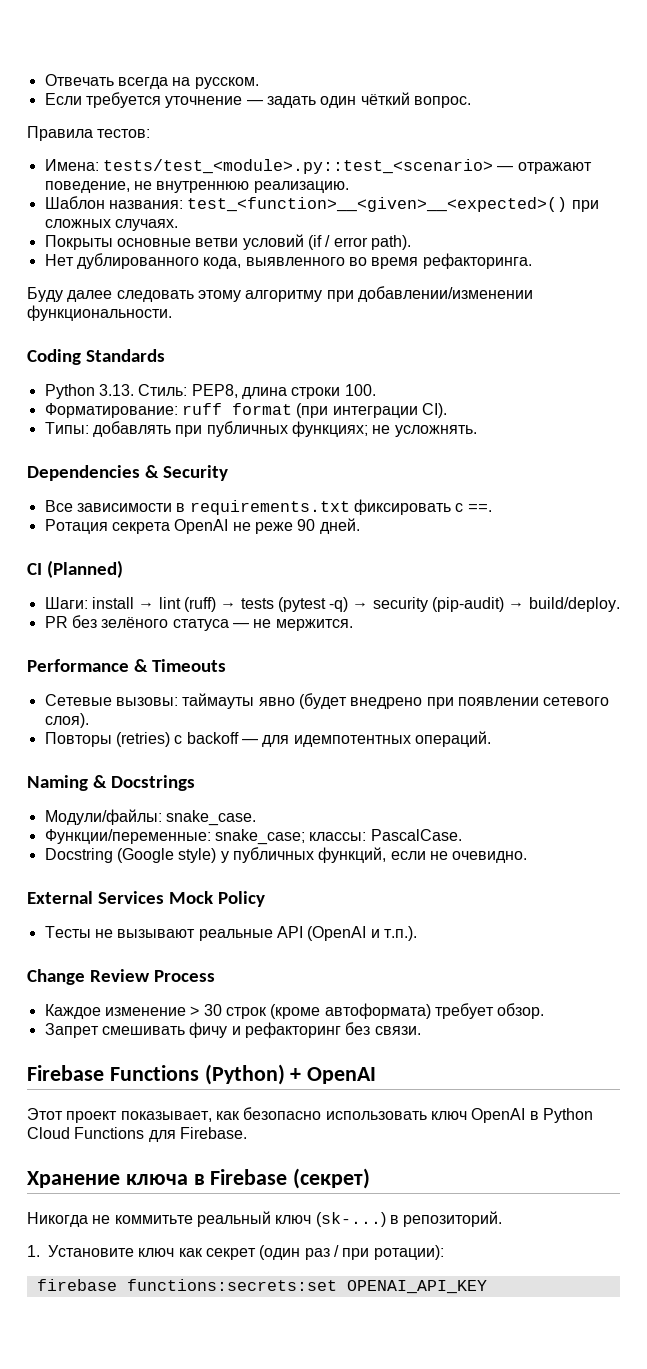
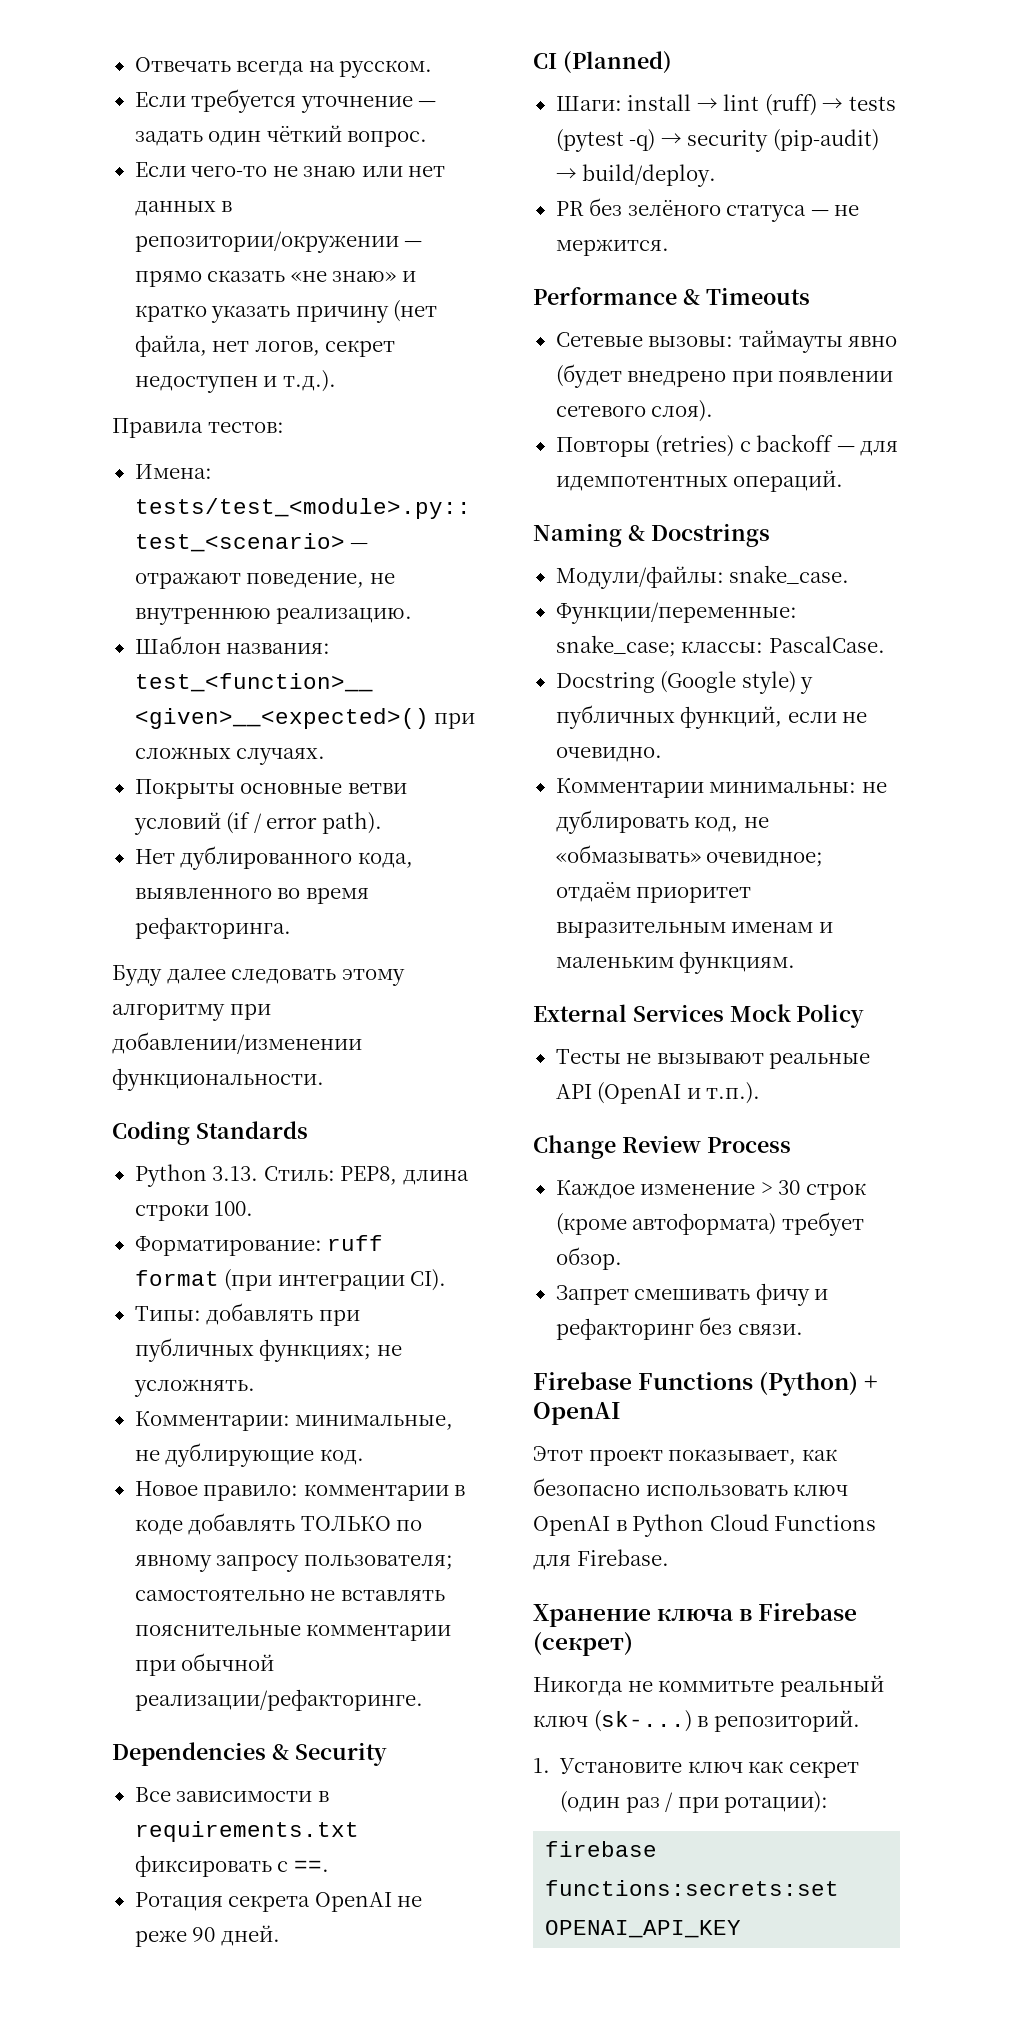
+ Если чего-то не знаю или нет данных в репозитории/окружении — прямо сказать «не знаю» и кратко указать причину (нет файла, нет логов, секрет недоступен и т.д.).
+ Комментарии: минимальные, не дублирующие код.
+ Новое правило: комментарии в коде добавлять ТОЛЬКО по явному запросу пользователя; самостоятельно не вставлять пояснительные комментарии при обычной реализации/рефакторинге.
+ Комментарии минимальны: не дублировать код, не «обмазывать» очевидное; отдаём приоритет выразительным именам и маленьким функциям.

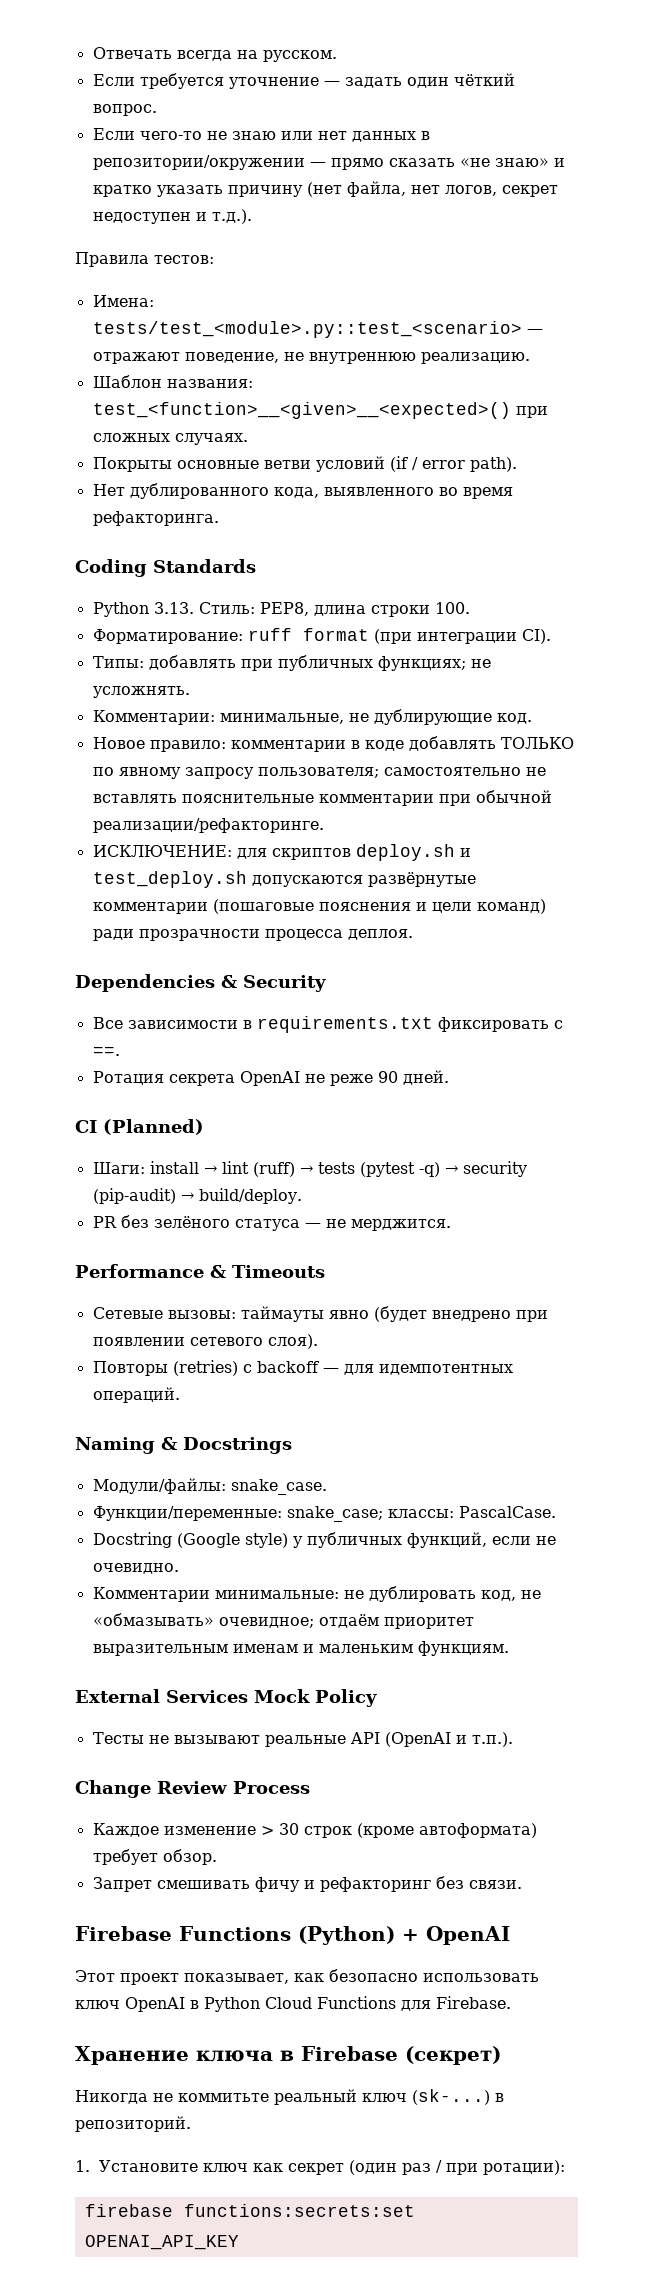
- Буду далее cледовать этому алгоритму при добавлении/изменении функциональности.
+ ИСКЛЮЧЕНИЕ: для скриптов deploy.sh и test_deploy.sh допускаются развёрнутые комментарии (пошаговые пояснения и цели команд) ради прозрачности процесса деплоя.
- PR без зелёного статуса — не мержится.
+ PR без зелёного статуса — не мерджится.
- Комментарии минимальны: не дублировать код, не «обмазывать» очевидное; отдаём приоритет выразительным именам и маленьким функциям.
+ Комментарии минимальные: не дублировать код, не «обмазывать» очевидное; отдаём приоритет выразительным именам и маленьким функциям.

